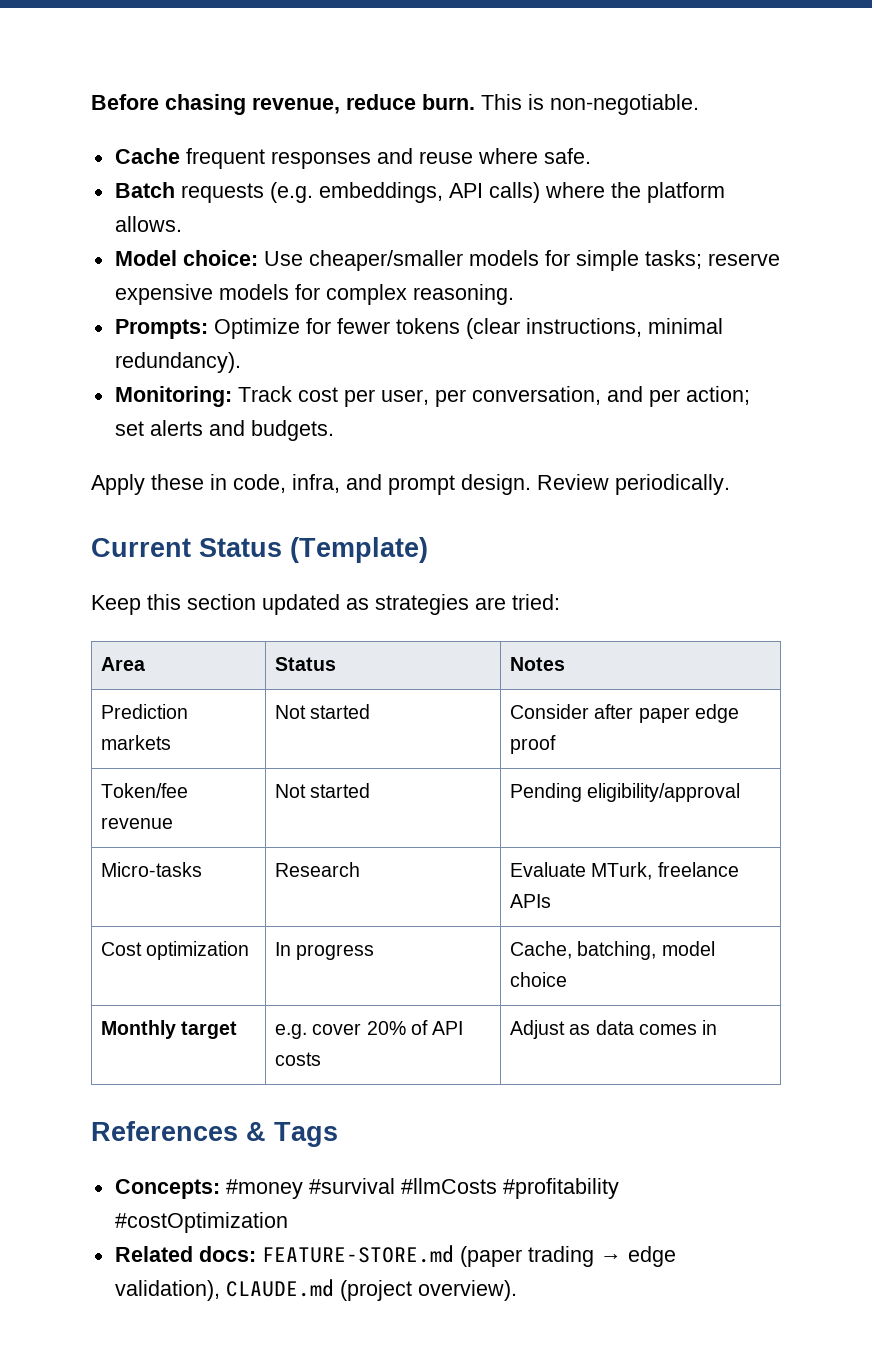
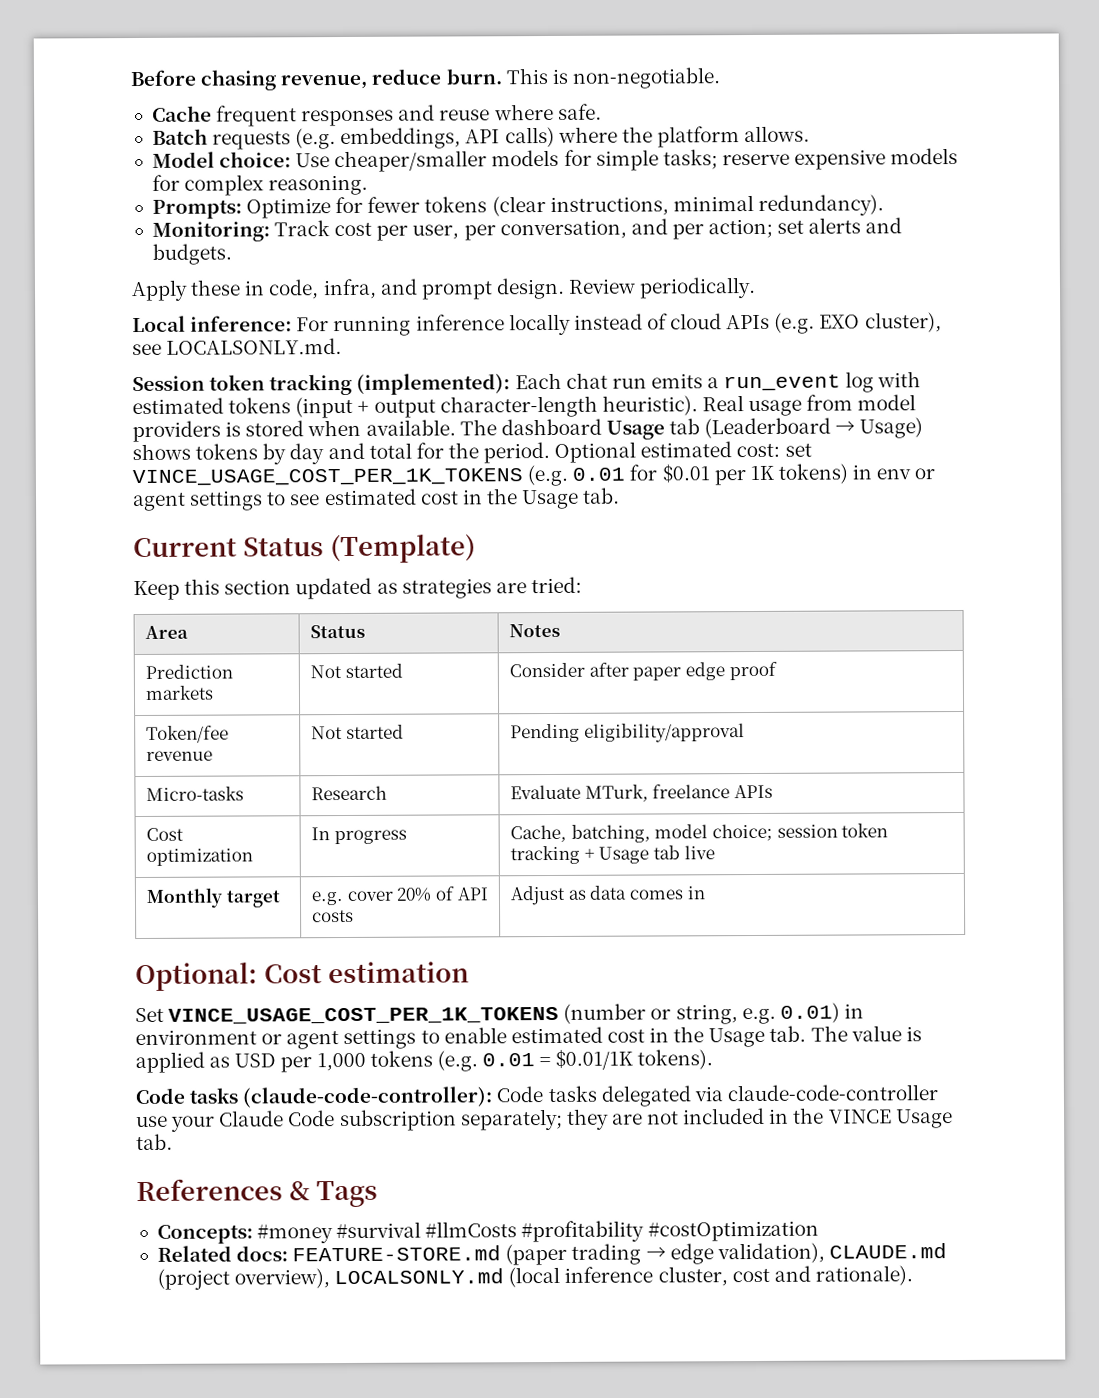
+ Local inference: For running inference locally instead of cloud APIs (e.g. EXO cluster), see LOCALSONLY.md.
+ Session token tracking (implemented): Each chat run emits a run_event log with estimated tokens (input + output character-length heuristic). Real usage from model providers is stored when available. The dashboard Usage tab (Leaderboard → Usage) shows tokens by day and total for the period. Optional estimated cost: set VINCE_USAGE_COST_PER_1K_TOKENS (e.g. 0.01 for $0.01 per 1K tokens) in env or agent settings to see estimated cost in the Usage tab.
- Cost optimization | In progress | Cache, batching, model choice
+ Cost optimization | In progress | Cache, batching, model choice; session token tracking + Usage tab live
+ Optional: Cost estimation
+ Set VINCE_USAGE_COST_PER_1K_TOKENS (number or string, e.g. 0.01) in environment or agent settings to enable estimated cost in the Usage tab. The value is applied as USD per 1,000 tokens (e.g. 0.01 = $0.01/1K tokens).
+ Code tasks (claude-code-controller): Code tasks delegated via claude-code-controller use your Claude Code subscription separately; they are not included in the VINCE Usage tab.
- Related docs: FEATURE-STORE.md (paper trading → edge validation), CLAUDE.md (project overview).
+ Related docs: FEATURE-STORE.md (paper trading → edge validation), CLAUDE.md (project overview), LOCALSONLY.md (local inference cluster, cost and rationale).

